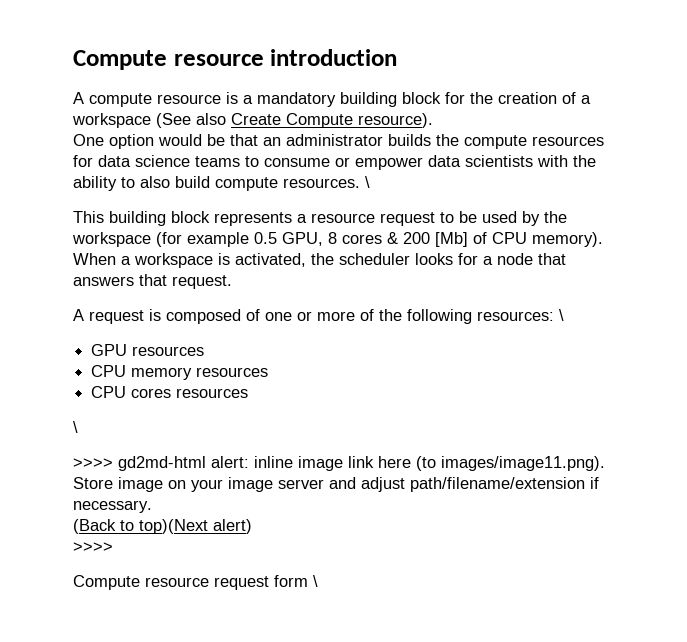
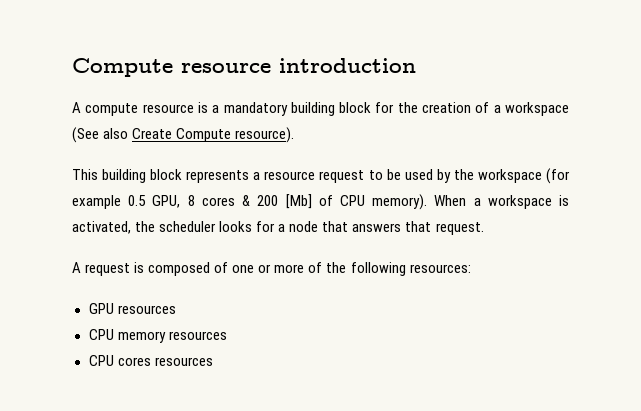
- One option would be that an administrator builds the compute resources for data science teams to consume or empower data scientists with the ability to also build compute resources. \
- A request is composed of one or more of the following resources: \
+ A request is composed of one or more of the following resources:
  CPU cores resources
- \
- >>>> gd2md-html alert: inline image link here (to images/image11.png). Store image on your image server and adjust path/filename/extension if necessary.
- (Back to top)(Next alert)
- >>>>
- Compute resource request form \

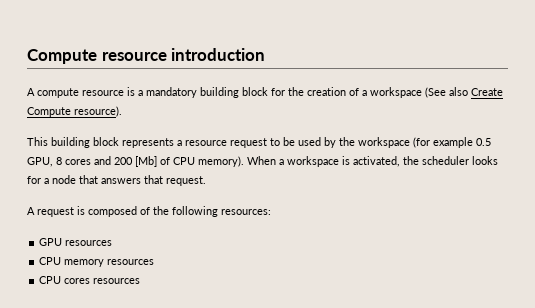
- This building block represents a resource request to be used by the workspace (for example 0.5 GPU, 8 cores & 200 [Mb] of CPU memory).
+ This building block represents a resource request to be used by the workspace (for example 0.5 GPU, 8 cores and 200 [Mb] of CPU memory).
- A request is composed of one or more of the following resources:
+ A request is composed of the following resources:

